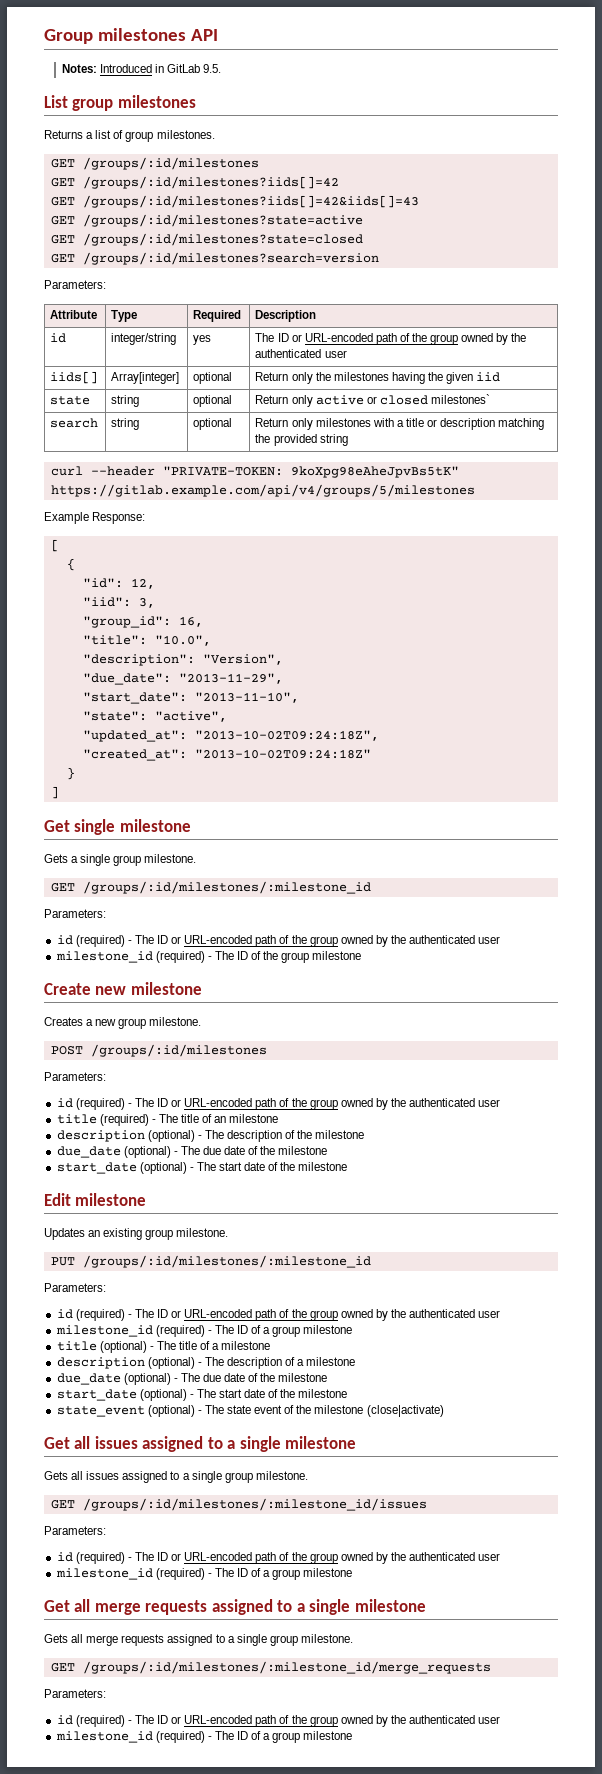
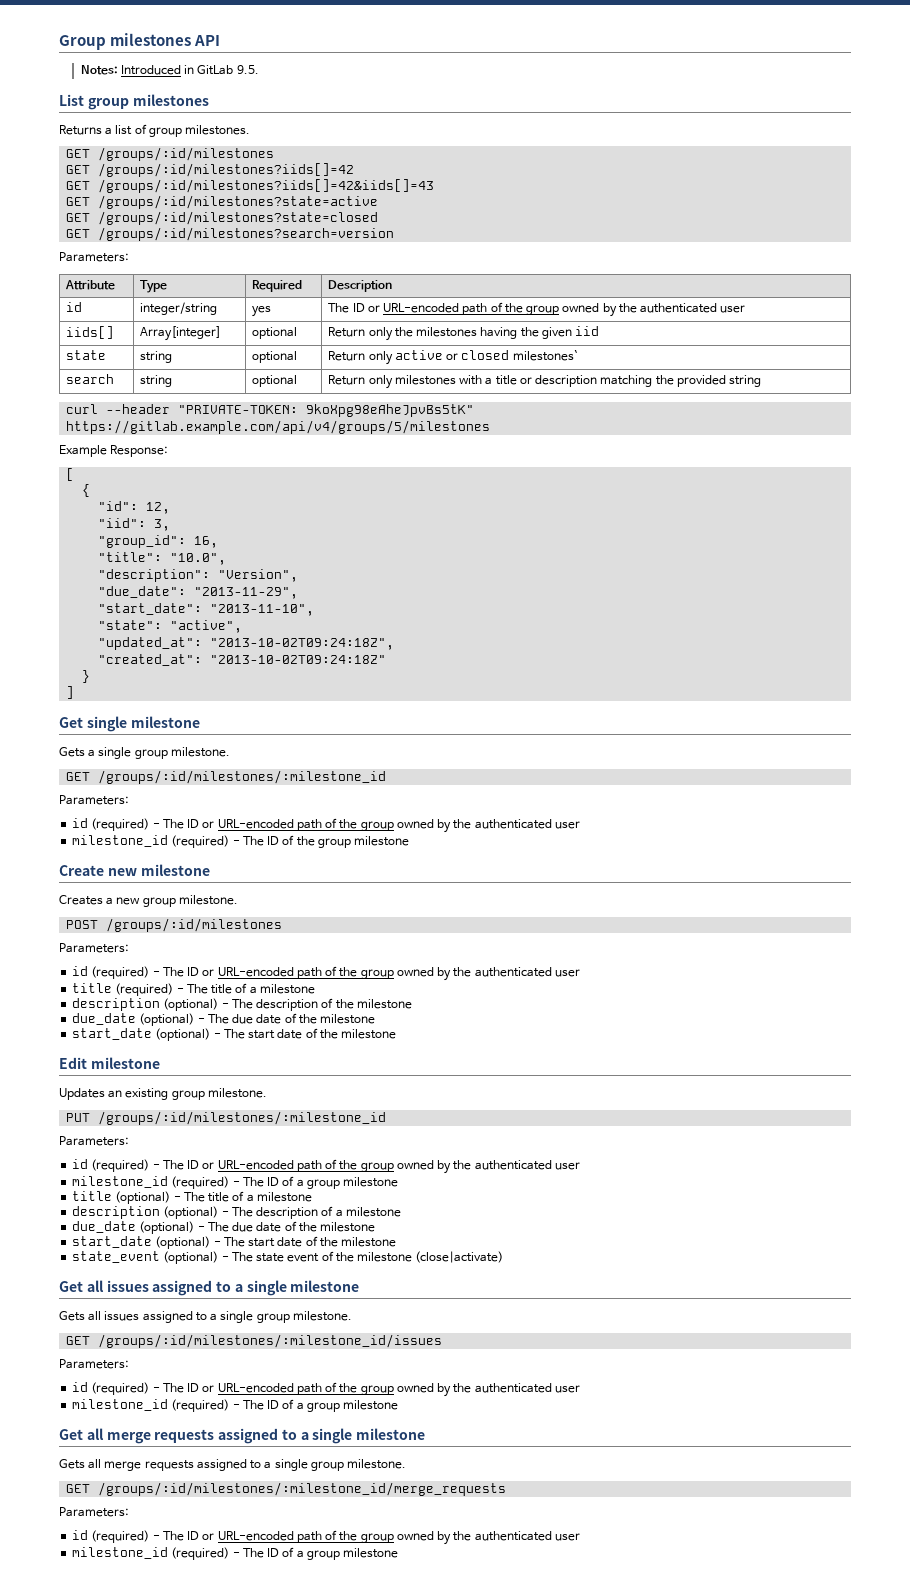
- title (required) - The title of an milestone
+ title (required) - The title of a milestone

